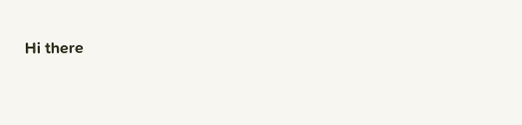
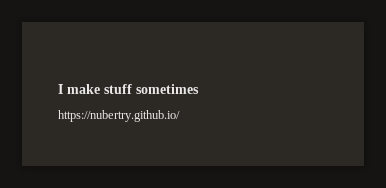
- Hi there
+ I make stuff sometimes
+ https://nubertry.github.io/

